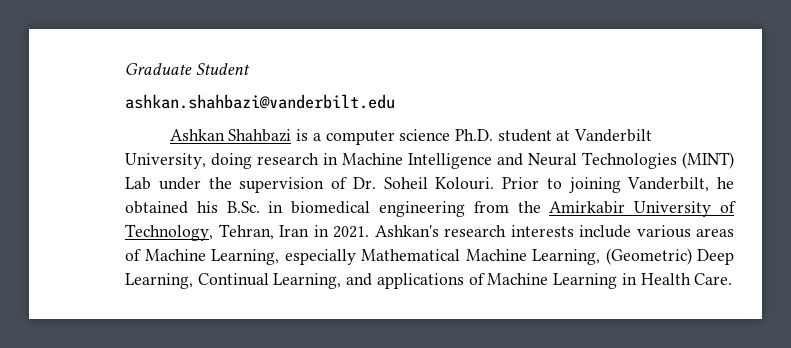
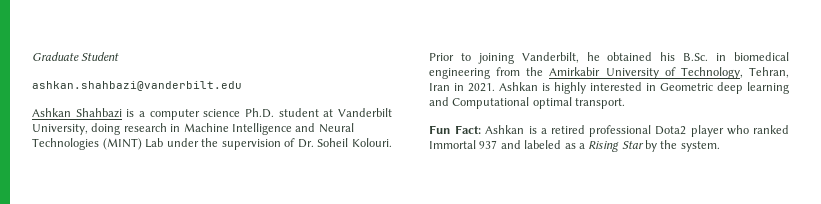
- Ashkan's research interests include various areas of Machine Learning, especially Mathematical Machine Learning, (Geometric) Deep Learning, Continual Learning, and applications of Machine Learning in Health Care.
+ Ashkan is highly interested in Geometric deep learning and Computational optimal transport.
+ Fun Fact: Ashkan is a retired professional Dota2 player who ranked Immortal 937 and labeled as a Rising Star by the system.

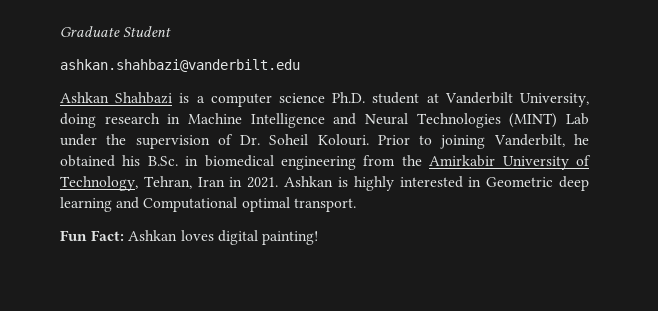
- Fun Fact: Ashkan is a retired professional Dota2 player who ranked Immortal 937 and labeled as a Rising Star by the system.
+ Fun Fact: Ashkan loves digital painting!

